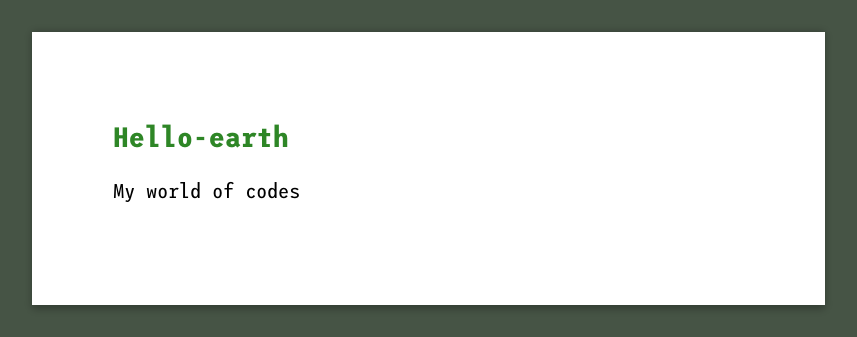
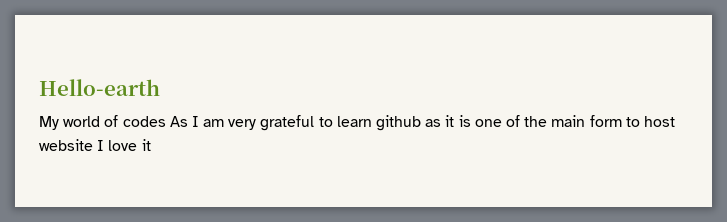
- My world of codes
+ My world of codes As I am very grateful to learn github as it is one of the main form to host website I love it

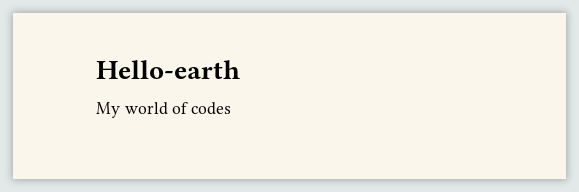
- My world of codes As I am very grateful to learn github as it is one of the main form to host website I love it
+ My world of codes

